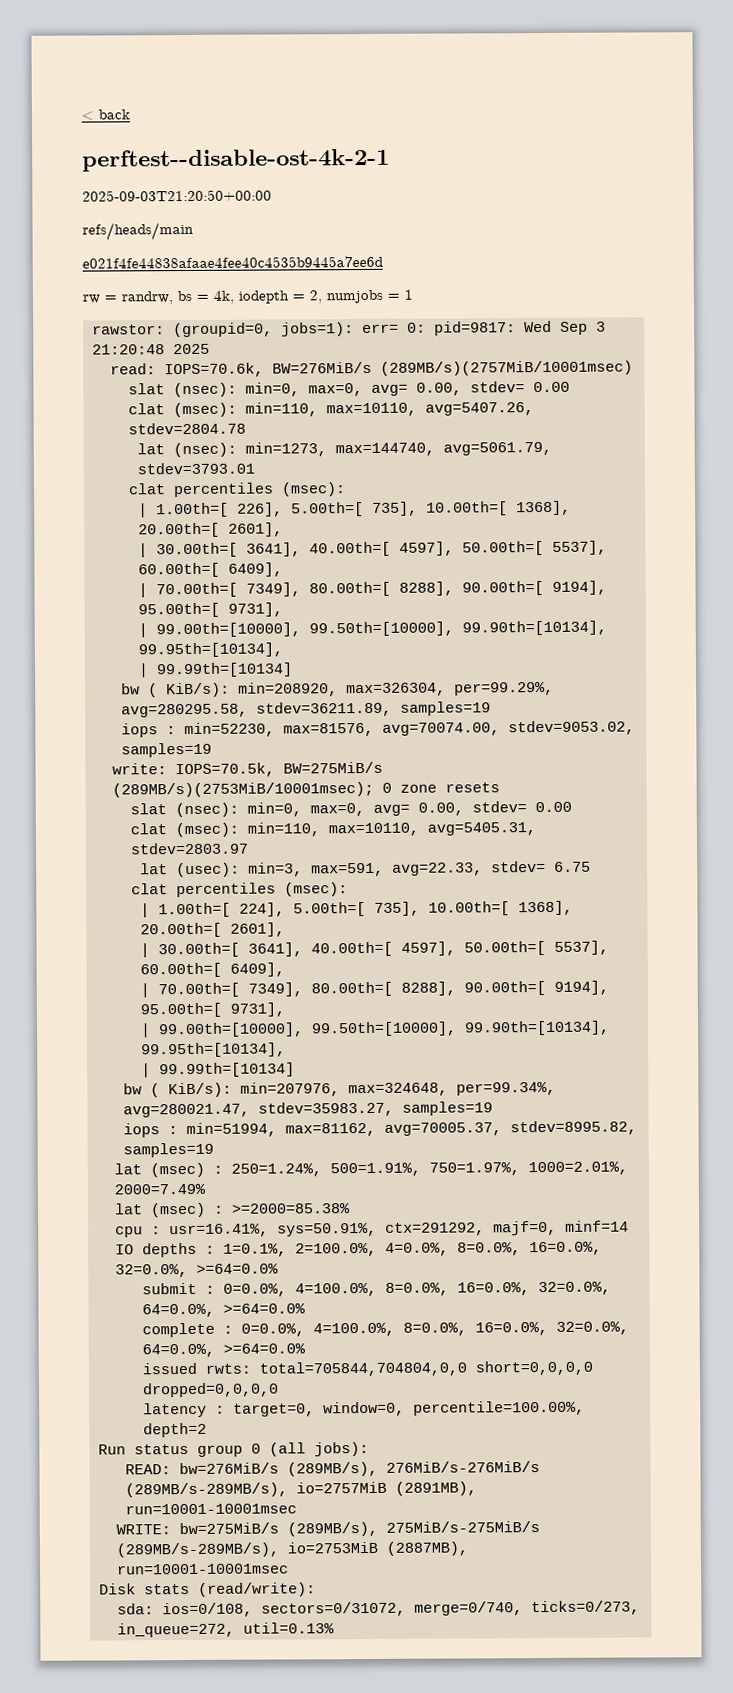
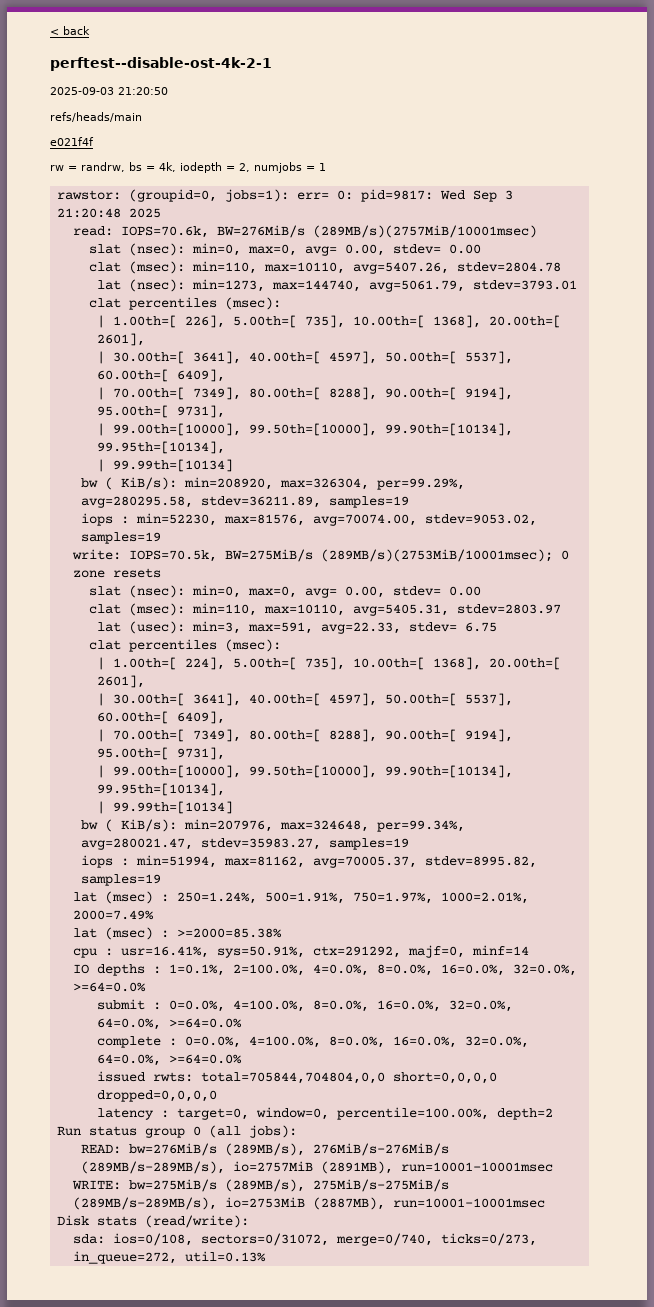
- 2025-09-03T21:20:50+00:00
+ 2025-09-03 21:20:50
- e021f4fe44838afaae4fee40c4535b9445a7ee6d
+ e021f4f

